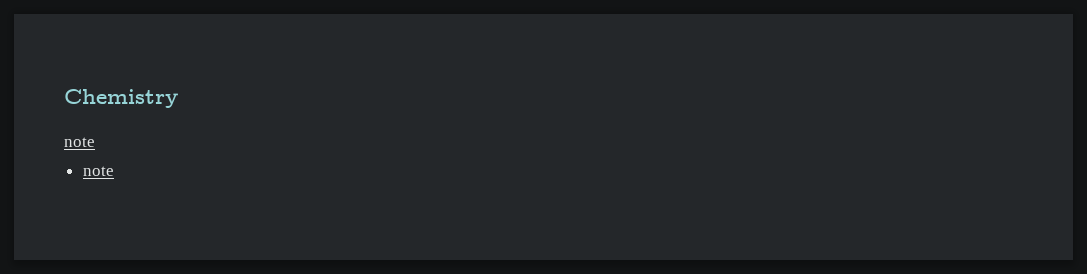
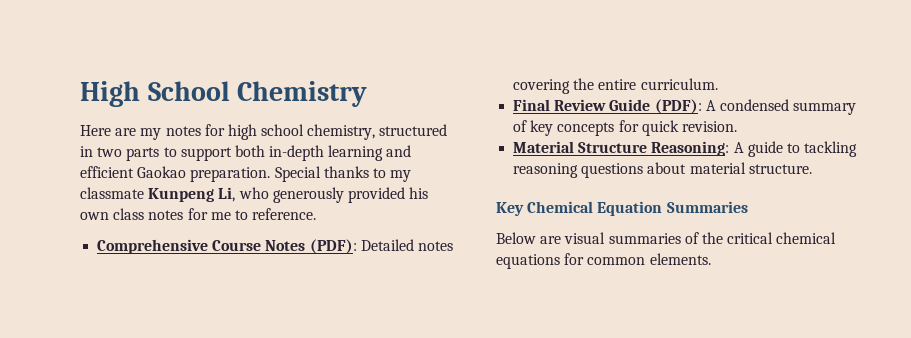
- Chemistry
- note
- note
+ High School Chemistry
+ Here are my notes for high school chemistry, structured in two parts to support both in-depth learning and efficient Gaokao preparation. Special thanks to my classmate Kunpeng Li, who generously provided his own class notes for me to reference.
+ Comprehensive Course Notes (PDF): Detailed notes covering the entire curriculum.
+ Final Review Guide (PDF): A condensed summary of key concepts for quick revision.
+ Material Structure Reasoning: A guide to tackling reasoning questions about material structure.
+ Key Chemical Equation Summaries
+ Below are visual summaries of the critical chemical equations for common elements.

